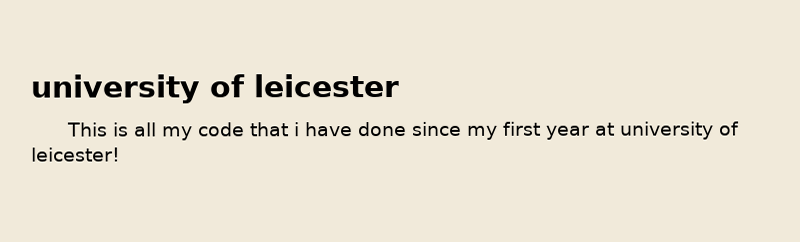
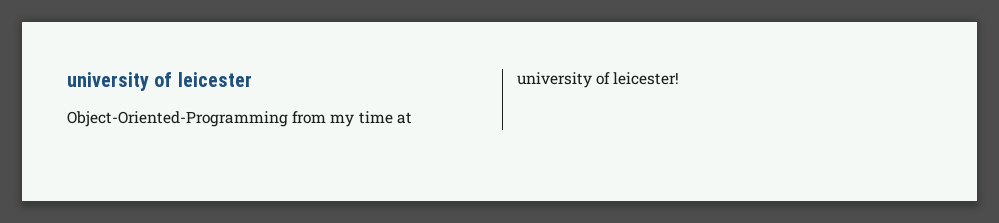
- This is all my code that i have done since my first year at university of leicester!
+ Object-Oriented-Programming from my time at university of leicester!

